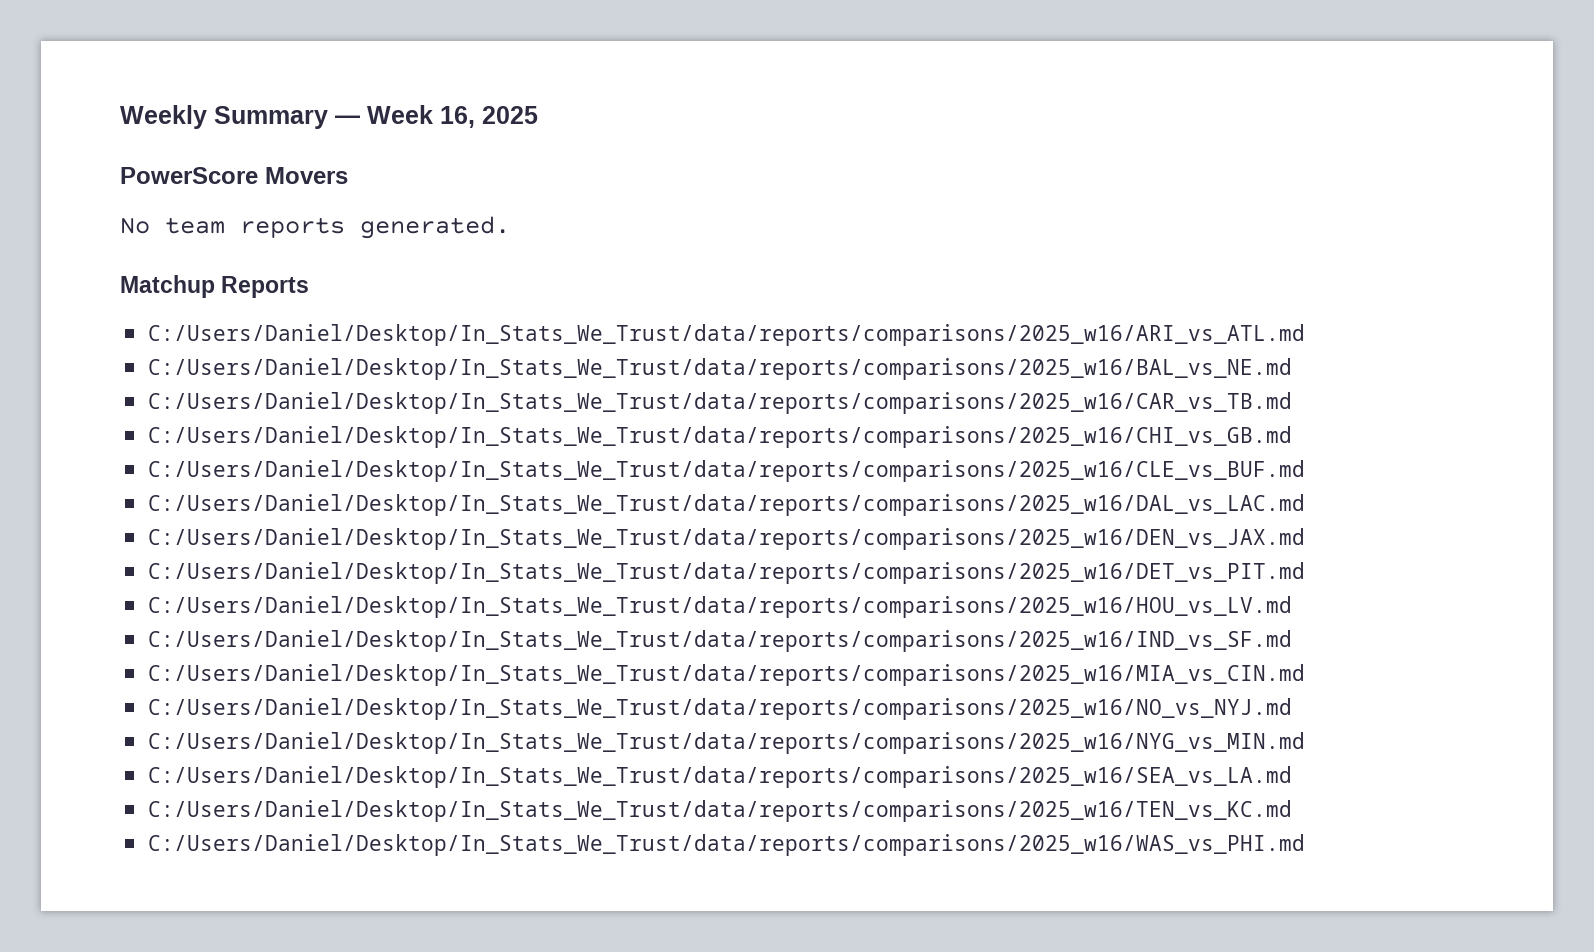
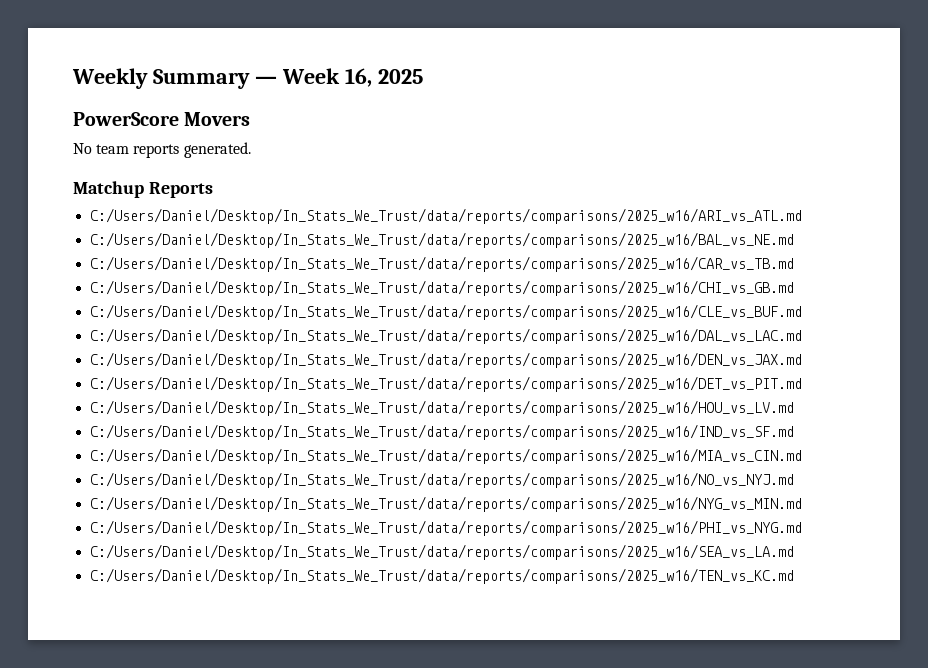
+ C:/Users/Daniel/Desktop/In_Stats_We_Trust/data/reports/comparisons/2025_w16/PHI_vs_NYG.md
- C:/Users/Daniel/Desktop/In_Stats_We_Trust/data/reports/comparisons/2025_w16/WAS_vs_PHI.md

